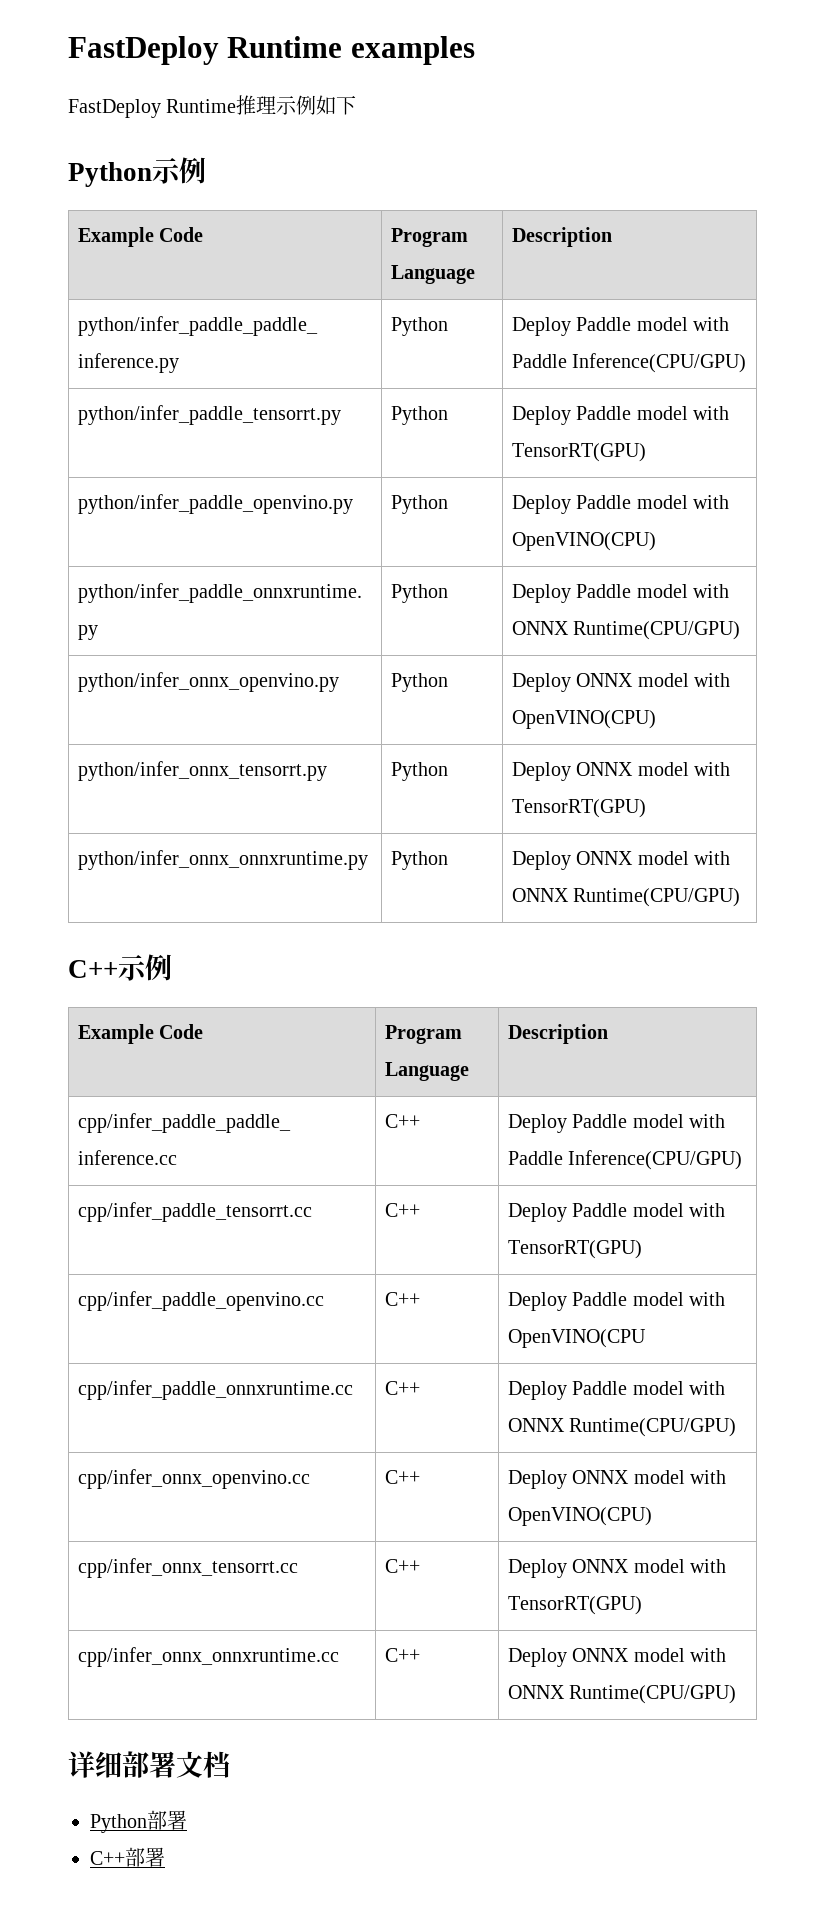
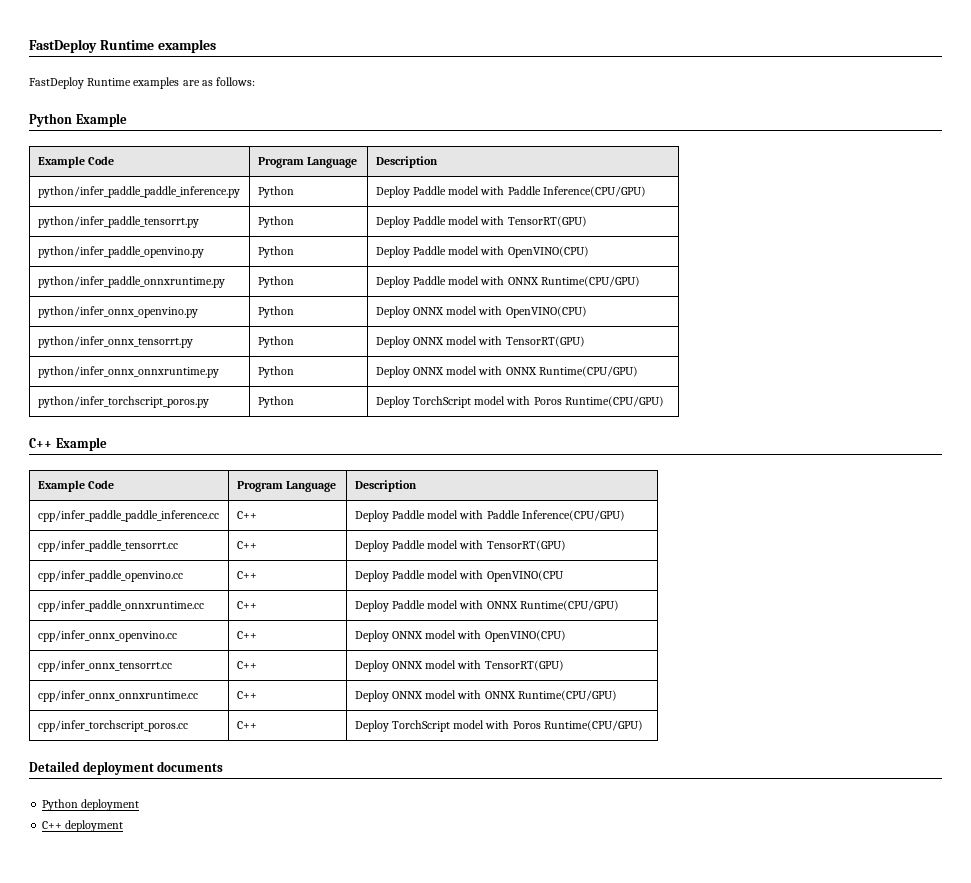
- FastDeploy Runtime推理示例如下
- Python示例
+ FastDeploy Runtime examples are as follows:
+ Python Example
- C++示例
+ python/infer_torchscript_poros.py | Python | Deploy TorchScript model with Poros Runtime(CPU/GPU)
+ C++ Example
- 详细部署文档
- Python部署
- C++部署
+ cpp/infer_torchscript_poros.cc | C++ | Deploy TorchScript model with Poros Runtime(CPU/GPU)
+ Detailed deployment documents
+ Python deployment
+ C++ deployment

